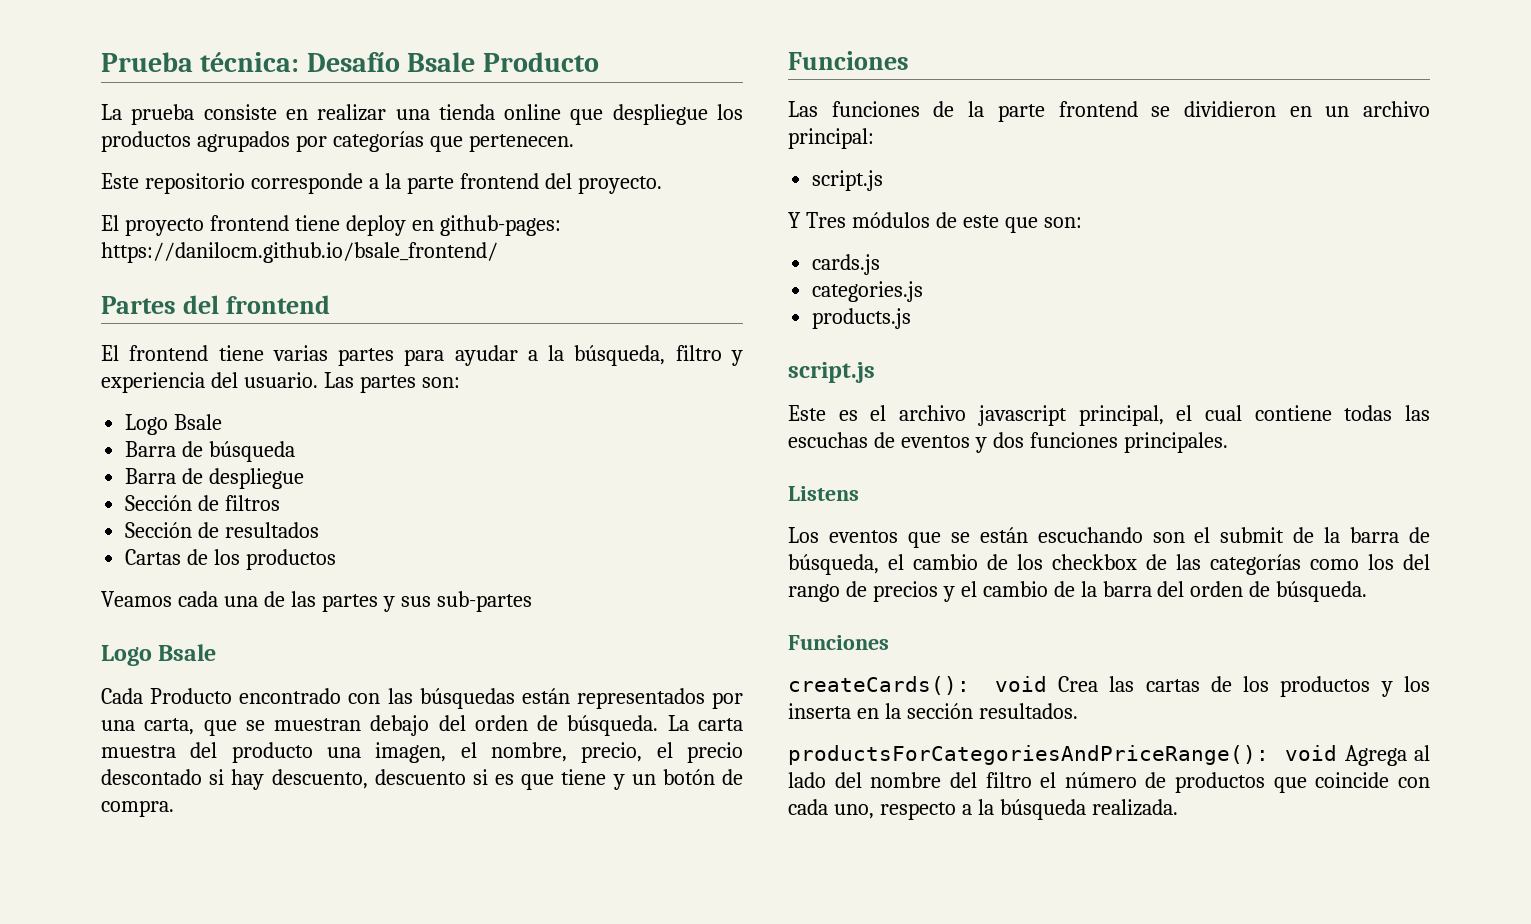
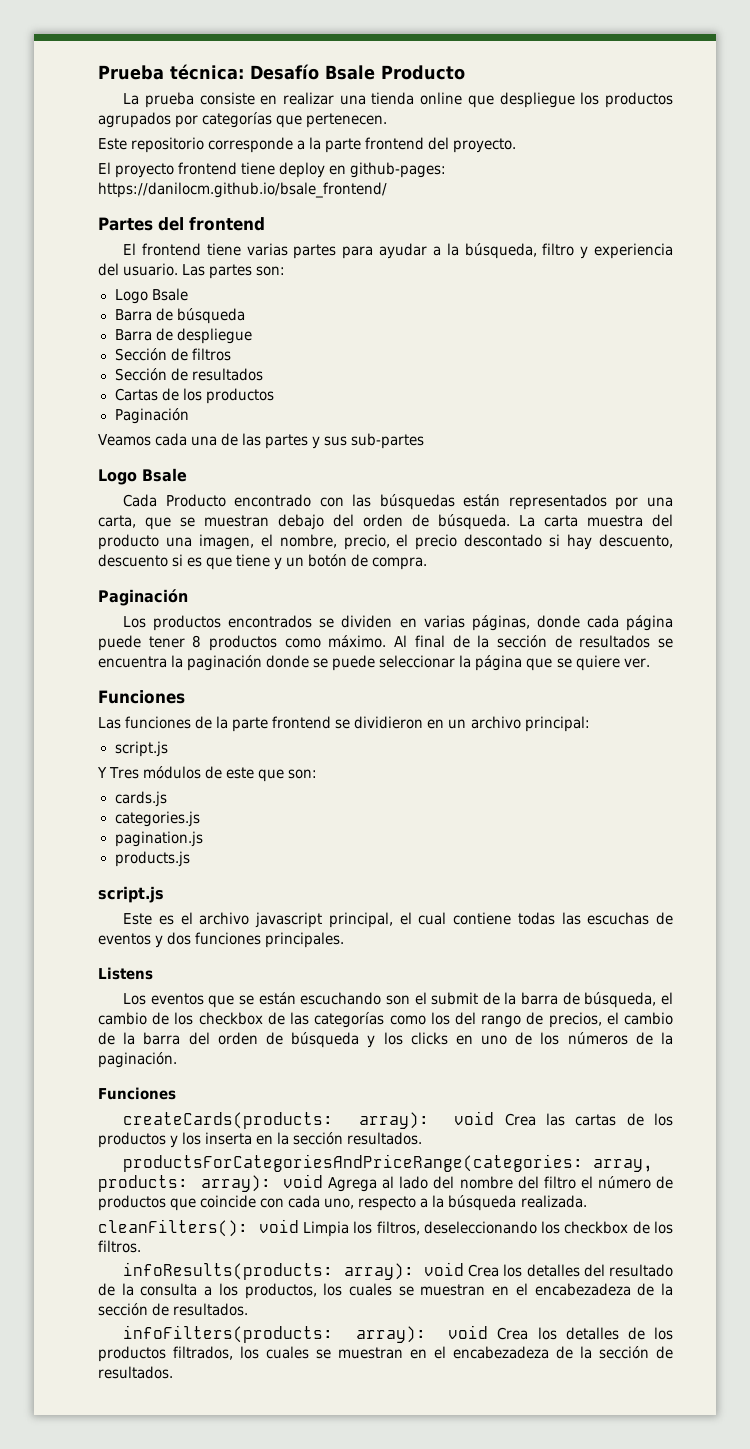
  Cartas de los productos
+ Paginación
  La carta muestra del producto una imagen, el nombre, precio, el precio descontado si hay descuento, descuento si es que tiene y un botón de compra.
+ Paginación
+ Los productos encontrados se dividen en varias páginas, donde cada página puede tener 8 productos como máximo. Al final de la sección de resultados se encuentra la paginación donde se puede seleccionar la página que se quiere ver.
+ pagination.js
- Los eventos que se están escuchando son el submit de la barra de búsqueda, el cambio de los checkbox de las categorías como los del rango de precios y el cambio de la barra del orden de búsqueda.
+ Los eventos que se están escuchando son el submit de la barra de búsqueda, el cambio de los checkbox de las categorías como los del rango de precios, el cambio de la barra del orden de búsqueda y los clicks en uno de los números de la paginación.
  Funciones
- createCards(): void Crea las cartas de los productos y los inserta en la sección resultados.
+ createCards(products: array): void Crea las cartas de los productos y los inserta en la sección resultados.
- productsForCategoriesAndPriceRange(): void Agrega al lado del nombre del filtro el número de productos que coincide con cada uno, respecto a la búsqueda realizada.
+ productsForCategoriesAndPriceRange(categories: array, products: array): void Agrega al lado del nombre del filtro el número de productos que coincide con cada uno, respecto a la búsqueda realizada.
+ cleanFilters(): void Limpia los filtros, deseleccionando los checkbox de los filtros.
+ infoResults(products: array): void Crea los detalles del resultado de la consulta a los productos, los cuales se muestran en el encabezadeza de la sección de resultados.
+ infoFilters(products: array): void Crea los detalles de los productos filtrados, los cuales se muestran en el encabezadeza de la sección de resultados.

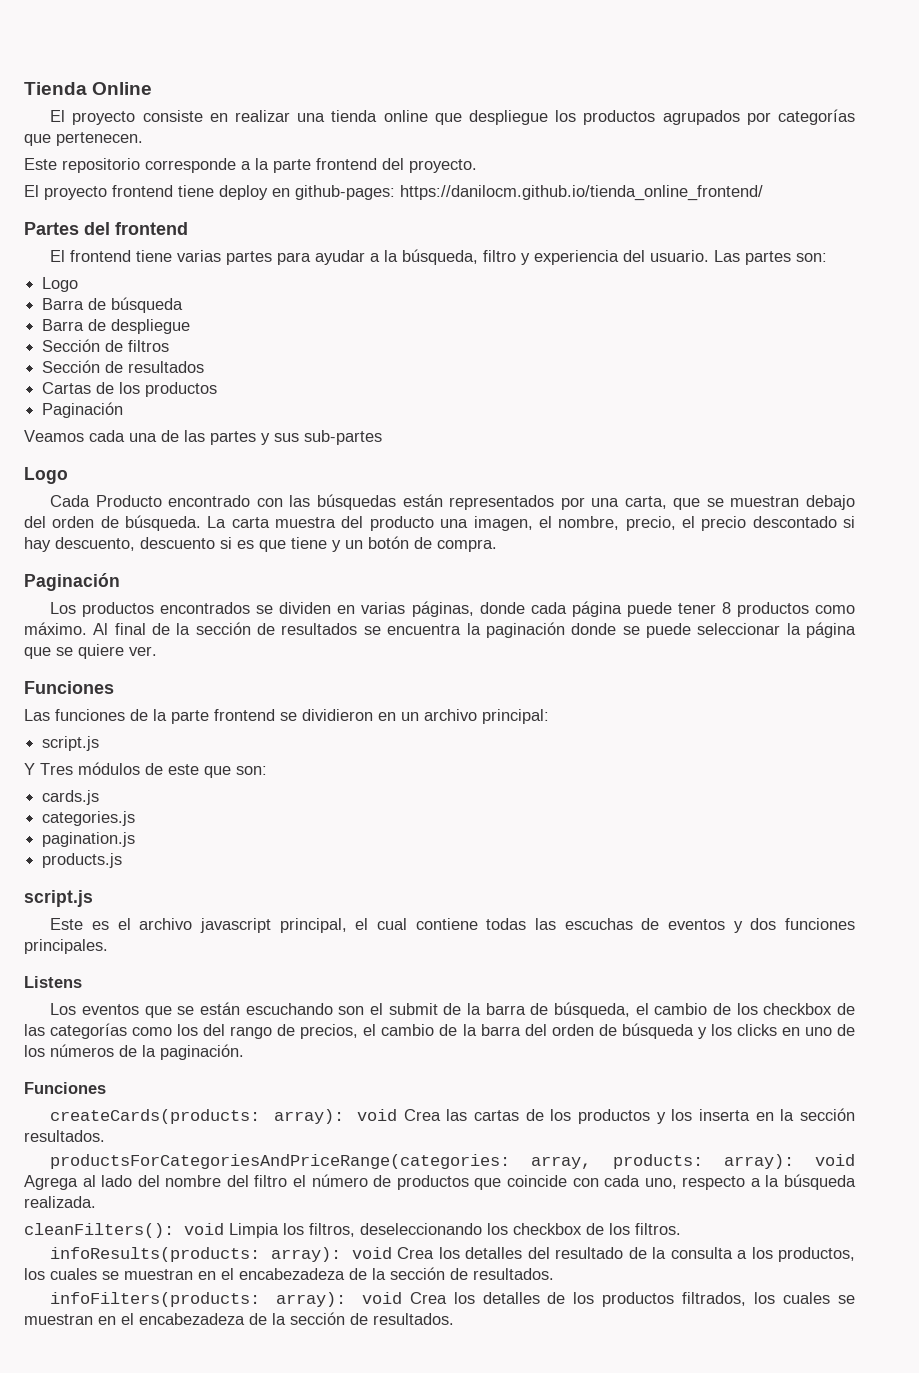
- Prueba técnica: Desafío Bsale Producto
- La prueba consiste en realizar una tienda online que despliegue los productos agrupados por categorías que pertenecen.
+ Tienda Online
+ El proyecto consiste en realizar una tienda online que despliegue los productos agrupados por categorías que pertenecen.
- El proyecto frontend tiene deploy en github-pages: https://danilocm.github.io/bsale_frontend/
+ El proyecto frontend tiene deploy en github-pages: https://danilocm.github.io/tienda_online_frontend/
  Las partes son:
- Logo Bsale
+ Logo
  Veamos cada una de las partes y sus sub-partes
- Logo Bsale
+ Logo

